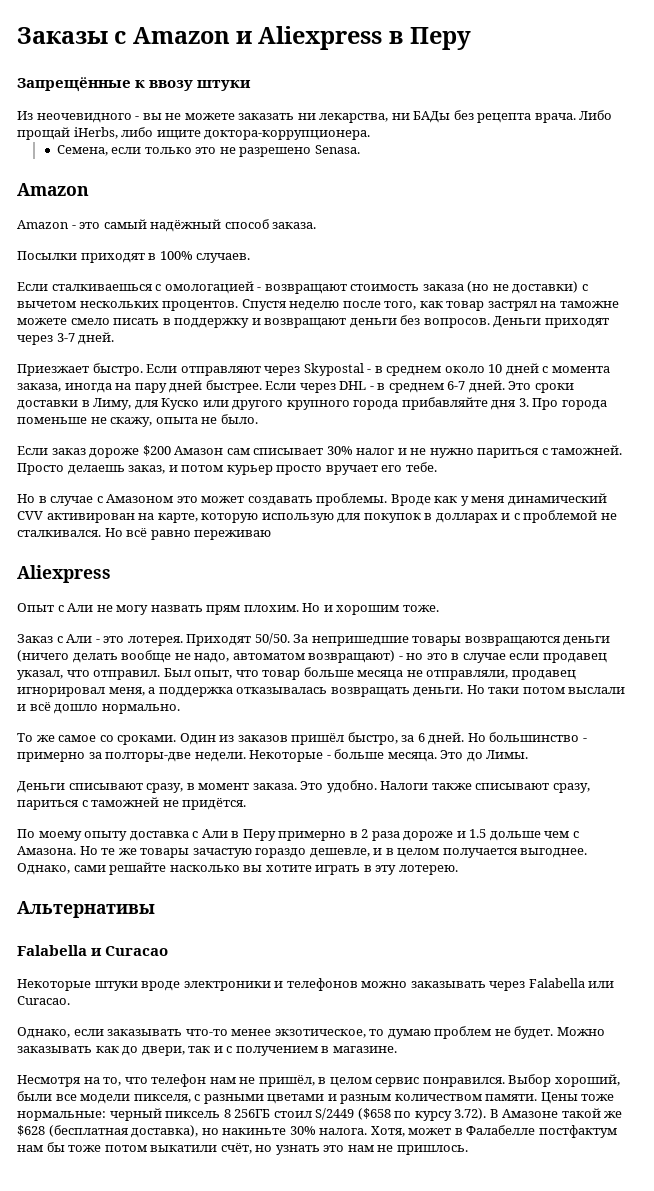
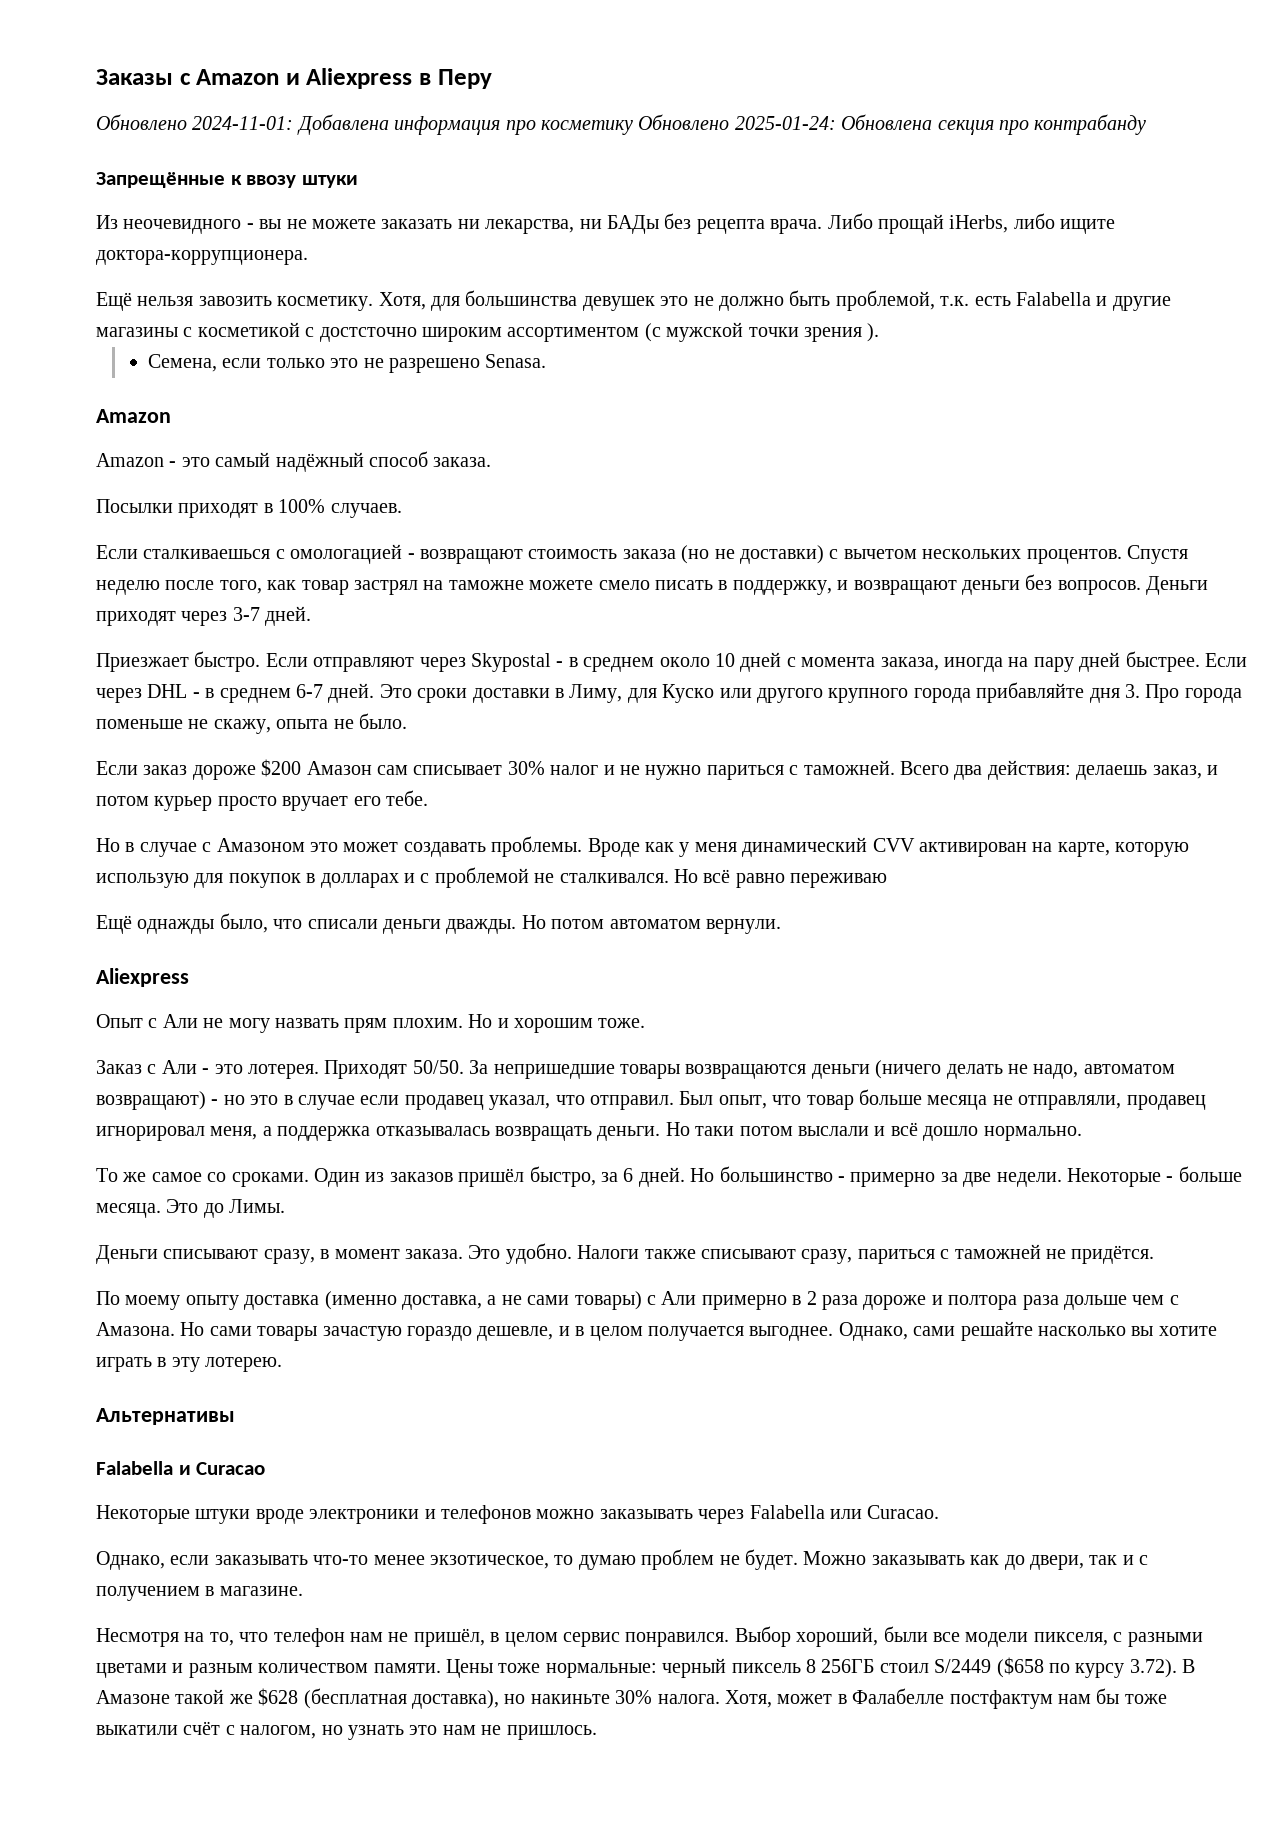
+ Обновлено 2024-11-01: Добавлена информация про косметику Обновлено 2025-01-24: Обновлена секция про контрабанду
+ Ещё нельзя завозить косметику. Хотя, для большинства девушек это не должно быть проблемой, т.к. есть Falabella и другие магазины с косметикой с достсточно широким ассортиментом (с мужской точки зрения ).
- Спустя неделю после того, как товар застрял на таможне можете смело писать в поддержку и возвращают деньги без вопросов.
+ Спустя неделю после того, как товар застрял на таможне можете смело писать в поддержку, и возвращают деньги без вопросов.
- Просто делаешь заказ, и потом курьер просто вручает его тебе.
+ Всего два действия: делаешь заказ, и потом курьер просто вручает его тебе.
+ Ещё однажды было, что списали деньги дважды. Но потом автоматом вернули.
- За непришедшие товары возвращаются деньги (ничего делать вообще не надо, автоматом возвращают) - но это в случае если продавец указал, что отправил.
+ За непришедшие товары возвращаются деньги (ничего делать не надо, автоматом возвращают) - но это в случае если продавец указал, что отправил.
- Но большинство - примерно за полторы-две недели.
+ Но большинство - примерно за две недели.
- По моему опыту доставка с Али в Перу примерно в 2 раза дороже и 1.5 дольше чем с Амазона.
+ По моему опыту доставка (именно доставка, а не сами товары) с Али примерно в 2 раза дороже и полтора раза дольше чем с Амазона.
- Но те же товары зачастую гораздо дешевле, и в целом получается выгоднее.
+ Но сами товары зачастую гораздо дешевле, и в целом получается выгоднее.
- Хотя, может в Фалабелле постфактум нам бы тоже потом выкатили счёт, но узнать это нам не пришлось.
+ Хотя, может в Фалабелле постфактум нам бы тоже выкатили счёт с налогом, но узнать это нам не пришлось.

